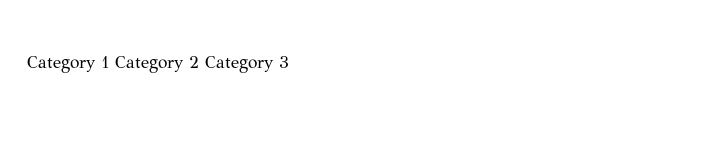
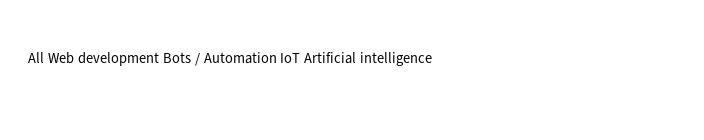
- Category 1 Category 2 Category 3
+ All Web development Bots / Automation IoT Artificial intelligence

